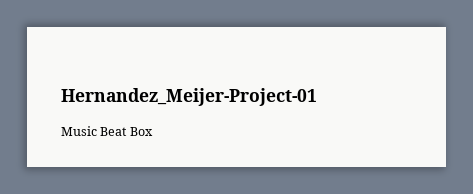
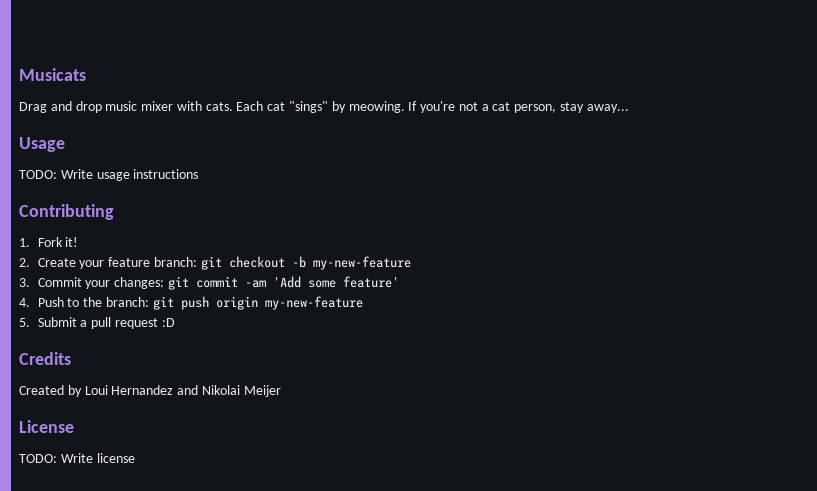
- Hernandez_Meijer-Project-01
- Music Beat Box
+ Musicats
+ Drag and drop music mixer with cats. Each cat "sings" by meowing. If you're not a cat person, stay away...
+ Usage
+ TODO: Write usage instructions
+ Contributing
+ 1. Fork it!
+ 2. Create your feature branch: git checkout -b my-new-feature
+ 3. Commit your changes: git commit -am 'Add some feature'
+ 4. Push to the branch: git push origin my-new-feature
+ 5. Submit a pull request :D
+ Credits
+ Created by Loui Hernandez and Nikolai Meijer
+ License
+ TODO: Write license

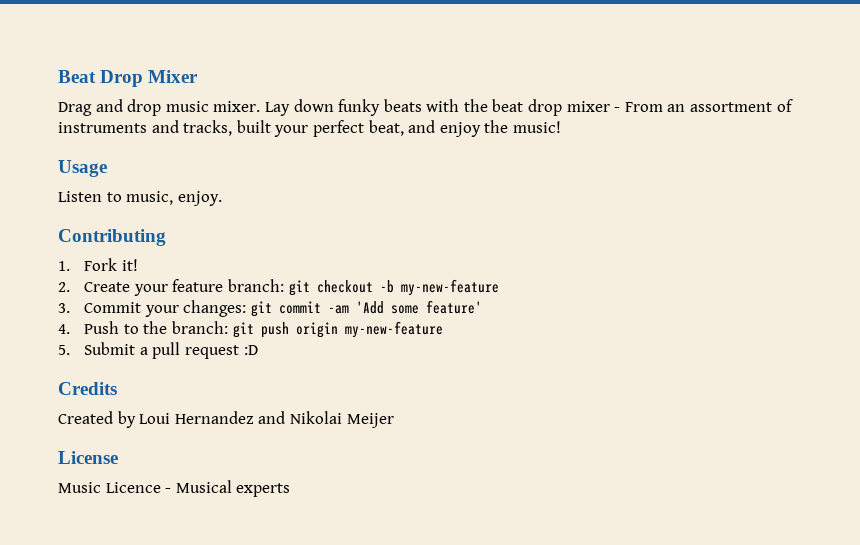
- Musicats
+ Beat Drop Mixer
- Drag and drop music mixer with cats. Each cat "sings" by meowing. If you're not a cat person, stay away...
+ Drag and drop music mixer. Lay down funky beats with the beat drop mixer - From an assortment of instruments and tracks, built your perfect beat, and enjoy the music!
  Usage
- TODO: Write usage instructions
+ Listen to music, enjoy.
- TODO: Write license
+ Music Licence - Musical experts

